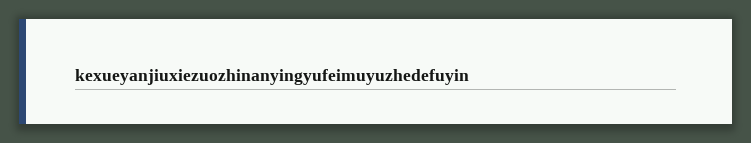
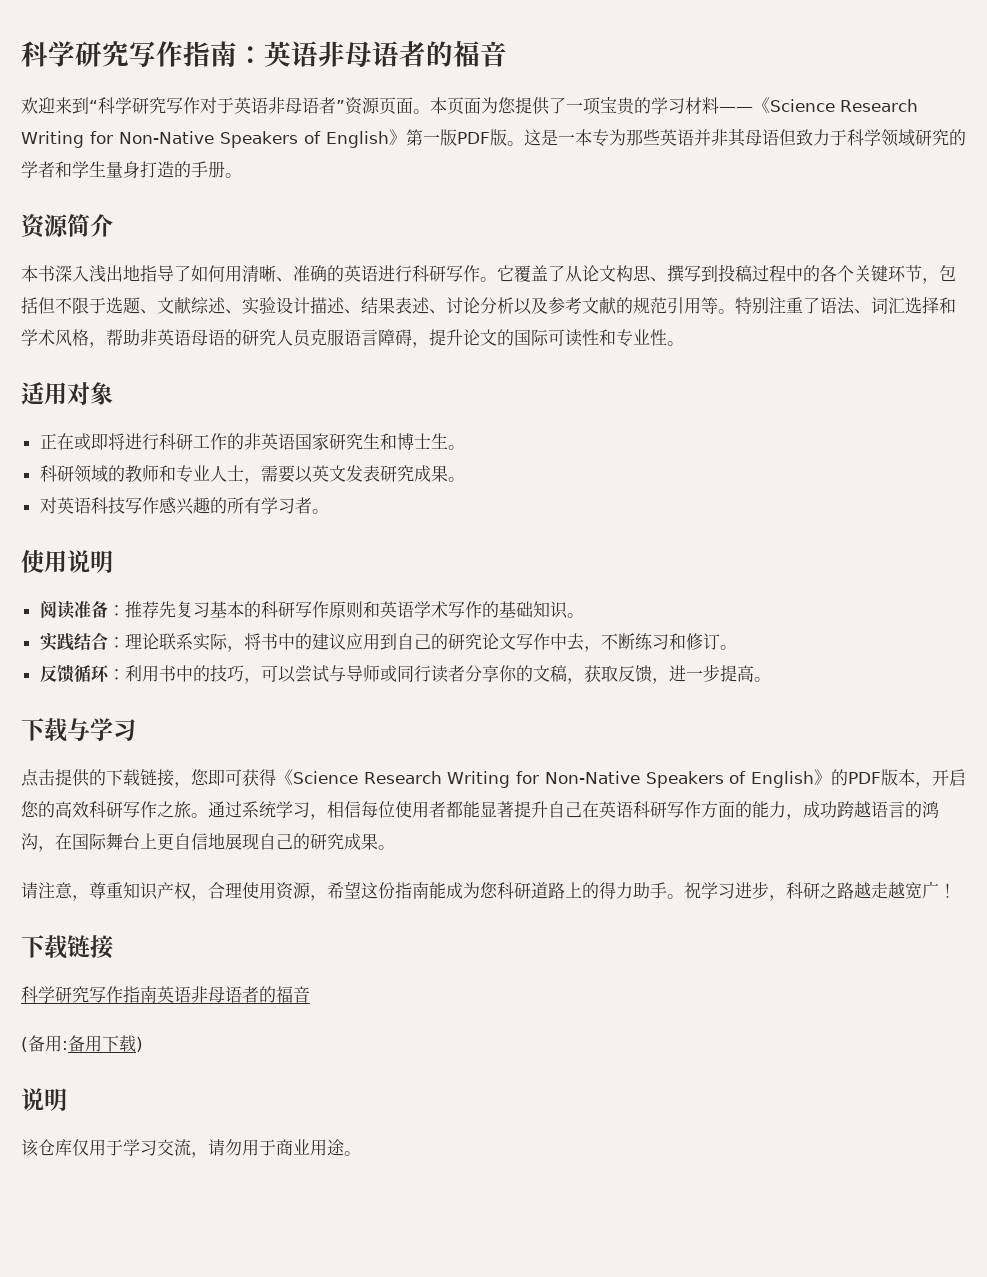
- kexueyanjiuxiezuozhinanyingyufeimuyuzhedefuyin
+ 科学研究写作指南：英语非母语者的福音
+ 欢迎来到“科学研究写作对于英语非母语者”资源页面。本页面为您提供了一项宝贵的学习材料——《Science Research Writing for Non-Native Speakers of English》第一版PDF版。这是一本专为那些英语并非其母语但致力于科学领域研究的学者和学生量身打造的手册。
+ 资源简介
+ 本书深入浅出地指导了如何用清晰、准确的英语进行科研写作。它覆盖了从论文构思、撰写到投稿过程中的各个关键环节，包括但不限于选题、文献综述、实验设计描述、结果表述、讨论分析以及参考文献的规范引用等。特别注重了语法、词汇选择和学术风格，帮助非英语母语的研究人员克服语言障碍，提升论文的国际可读性和专业性。
+ 适用对象
+ 正在或即将进行科研工作的非英语国家研究生和博士生。
+ 科研领域的教师和专业人士，需要以英文发表研究成果。
+ 对英语科技写作感兴趣的所有学习者。
+ 使用说明
+ 阅读准备：推荐先复习基本的科研写作原则和英语学术写作的基础知识。
+ 实践结合：理论联系实际，将书中的建议应用到自己的研究论文写作中去，不断练习和修订。
+ 反馈循环：利用书中的技巧，可以尝试与导师或同行读者分享你的文稿，获取反馈，进一步提高。
+ 下载与学习
+ 点击提供的下载链接，您即可获得《Science Research Writing for Non-Native Speakers of English》的PDF版本，开启您的高效科研写作之旅。通过系统学习，相信每位使用者都能显著提升自己在英语科研写作方面的能力，成功跨越语言的鸿沟，在国际舞台上更自信地展现自己的研究成果。
+ 请注意，尊重知识产权，合理使用资源，希望这份指南能成为您科研道路上的得力助手。祝学习进步，科研之路越走越宽广！
+ 下载链接
+ 科学研究写作指南英语非母语者的福音
+ (备用:备用下载)
+ 说明
+ 该仓库仅用于学习交流，请勿用于商业用途。

